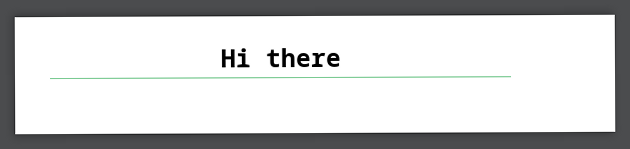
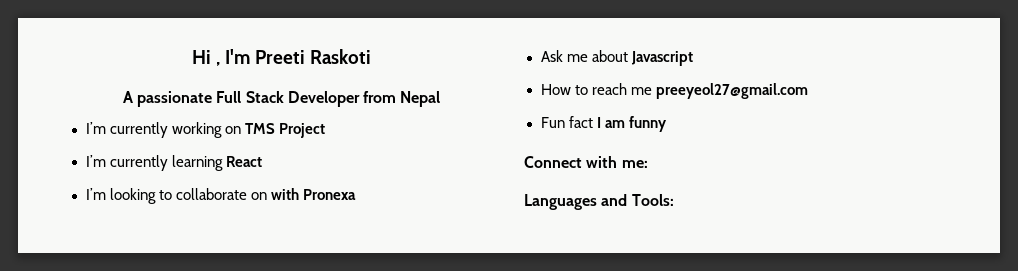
- Hi there
+ Hi , I'm Preeti Raskoti
+ A passionate Full Stack Developer from Nepal
+ I’m currently working on TMS Project
+ I’m currently learning React
+ I’m looking to collaborate on with Pronexa
+ Ask me about Javascript
+ How to reach me preeyeol27@gmail.com
+ Fun fact I am funny
+ Connect with me:
+ Languages and Tools:

